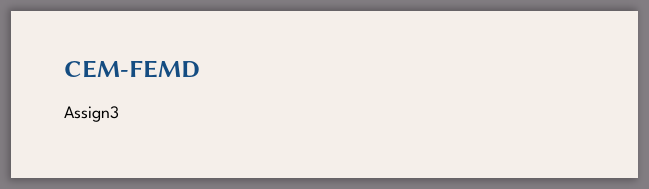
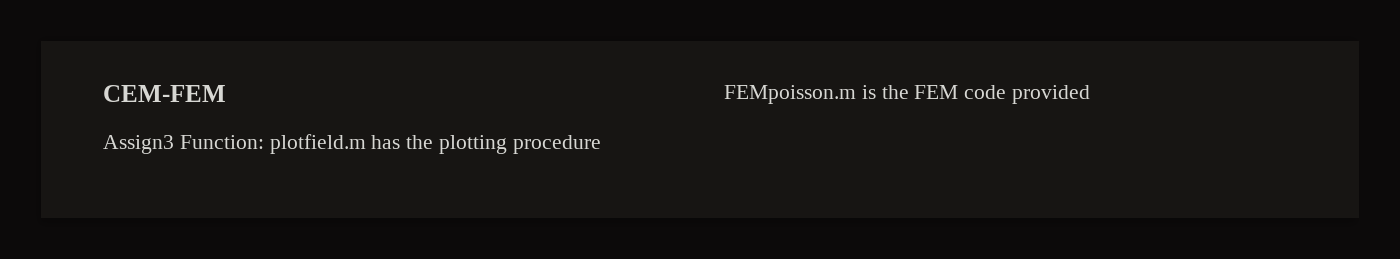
- CEM-FEMD
+ CEM-FEM
- Assign3
+ Assign3 Function: plotfield.m has the plotting procedure FEMpoisson.m is the FEM code provided

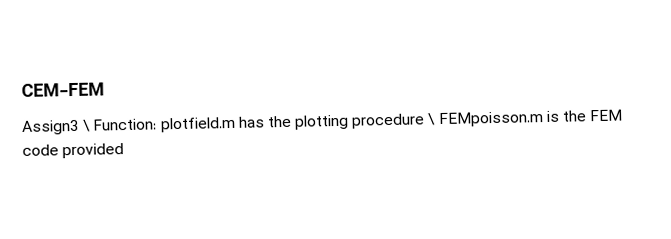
- Assign3 Function: plotfield.m has the plotting procedure FEMpoisson.m is the FEM code provided
+ Assign3 \ Function: plotfield.m has the plotting procedure \ FEMpoisson.m is the FEM code provided

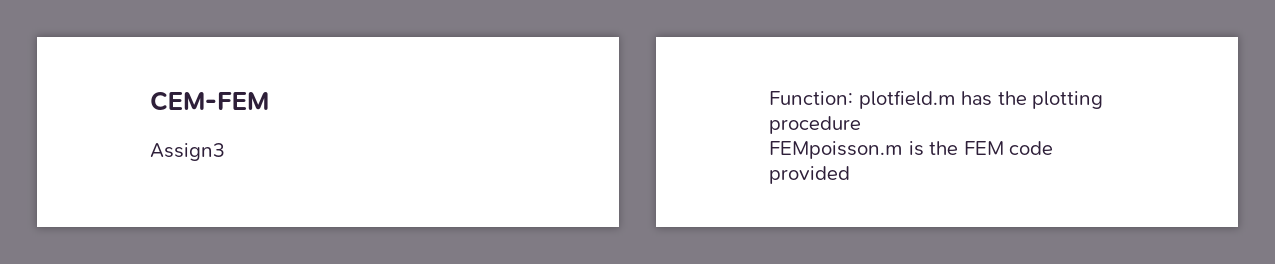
- Assign3 \ Function: plotfield.m has the plotting procedure \ FEMpoisson.m is the FEM code provided
+ Assign3
+ Function: plotfield.m has the plotting procedure
+ FEMpoisson.m is the FEM code provided

